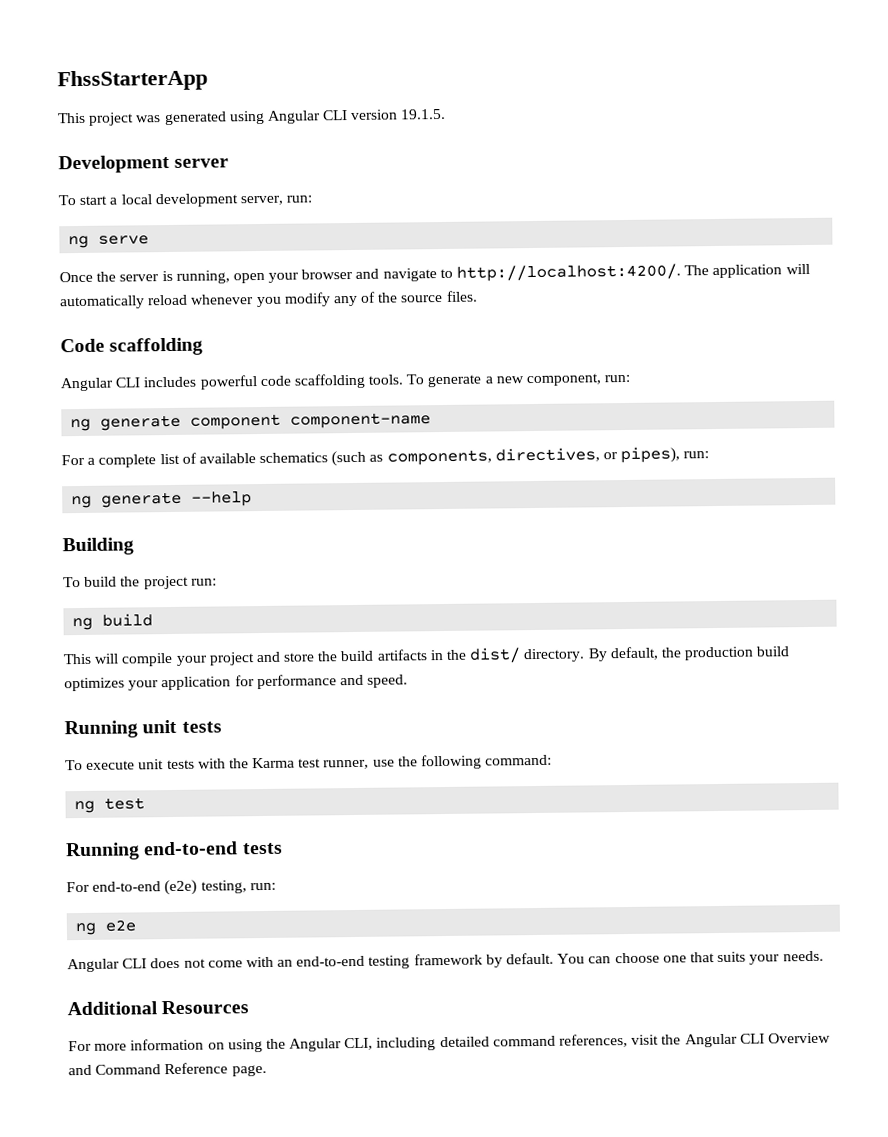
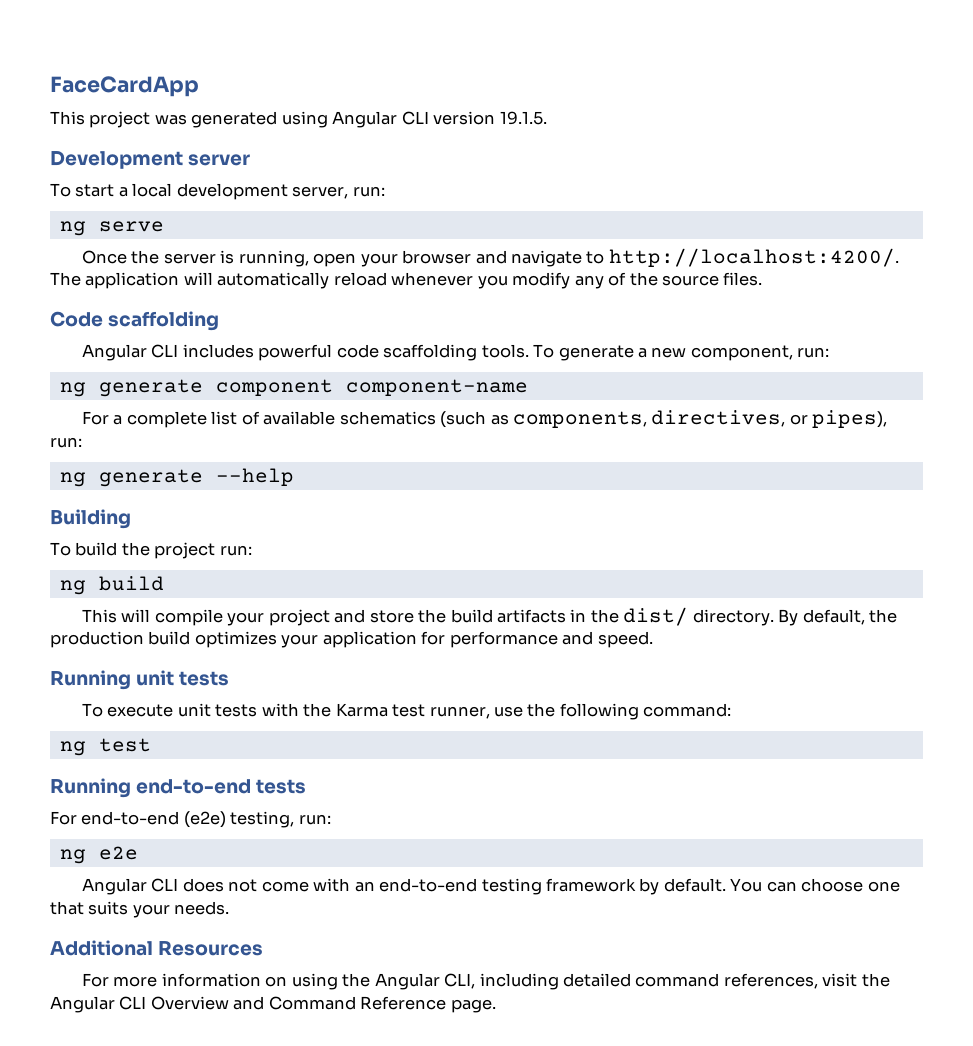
- FhssStarterApp
+ FaceCardApp

